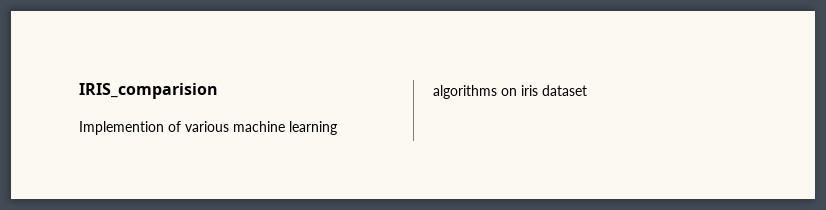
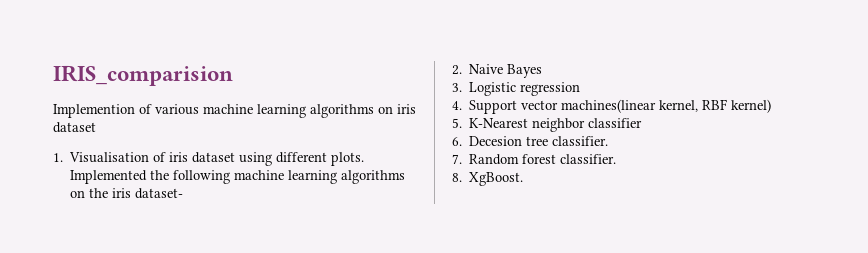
+ 1. Visualisation of iris dataset using different plots. Implemented the following machine learning algorithms on the iris dataset-
+ 2. Naive Bayes
+ 3. Logistic regression
+ 4. Support vector machines(linear kernel, RBF kernel)
+ 5. K-Nearest neighbor classifier
+ 6. Decesion tree classifier.
+ 7. Random forest classifier.
+ 8. XgBoost.

